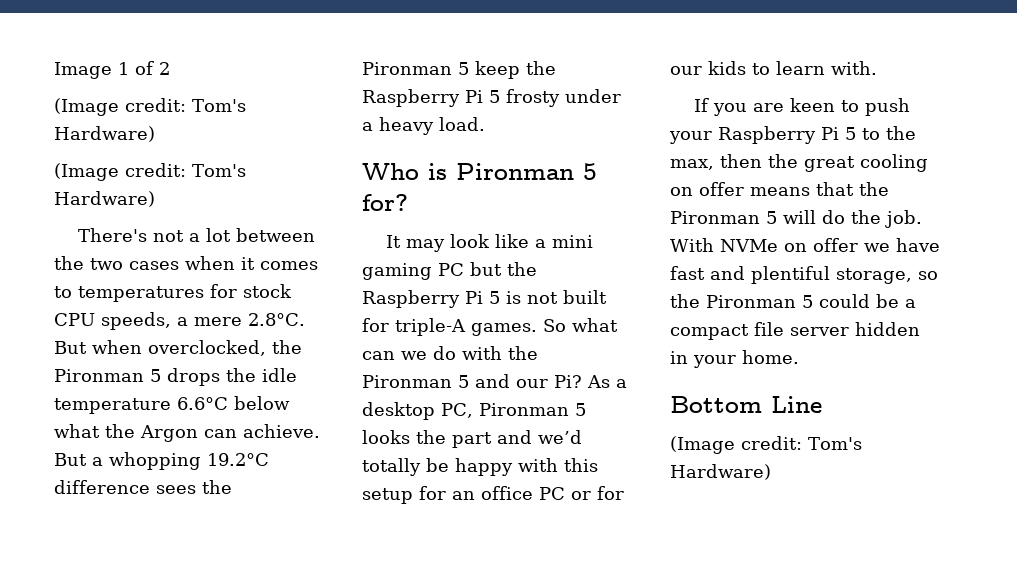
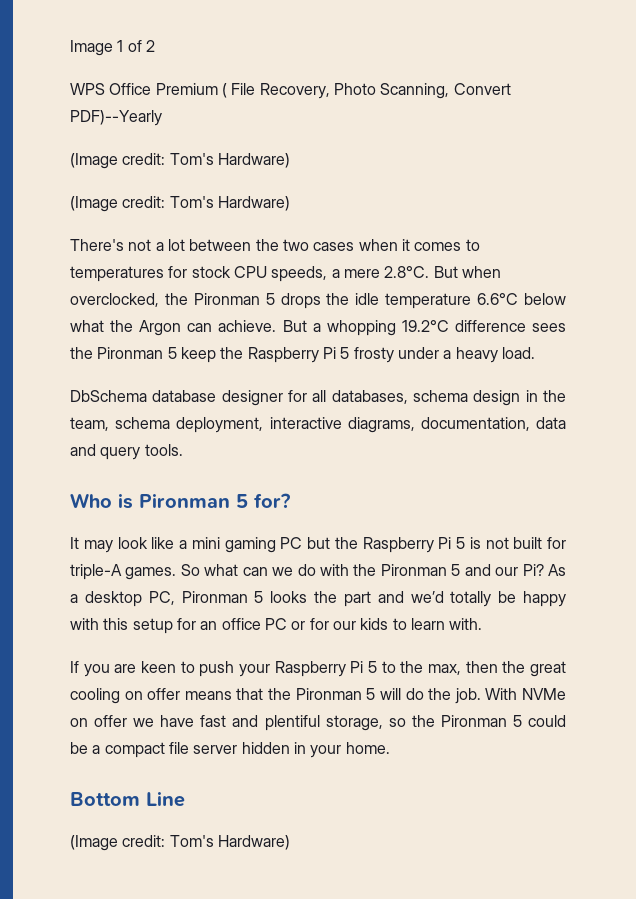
+ WPS Office Premium ( File Recovery, Photo Scanning, Convert PDF)--Yearly
+ DbSchema database designer for all databases, schema design in the team, schema deployment, interactive diagrams, documentation, data and query tools.

